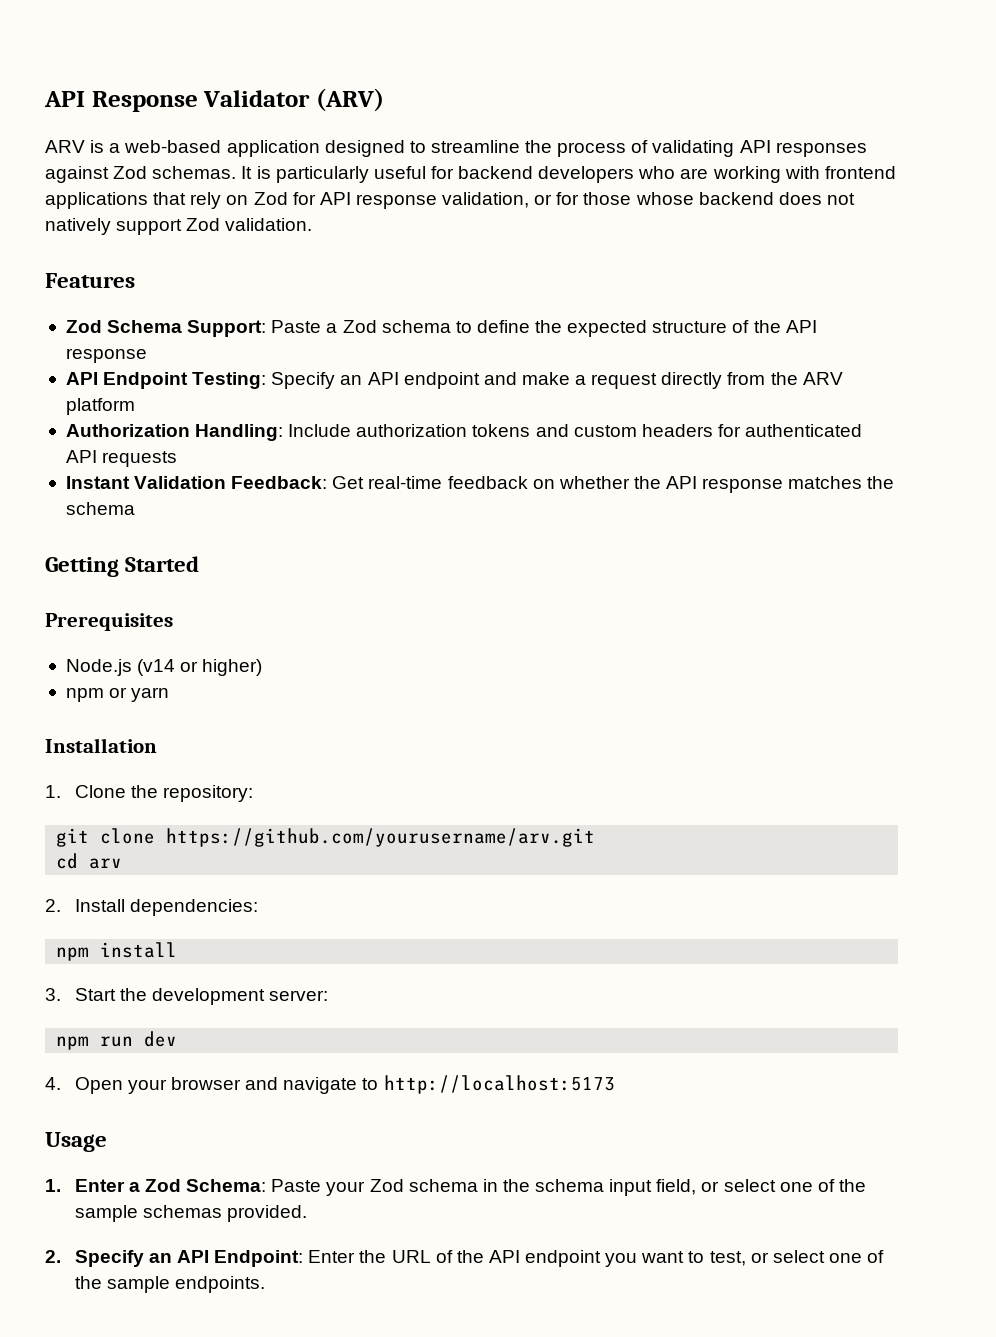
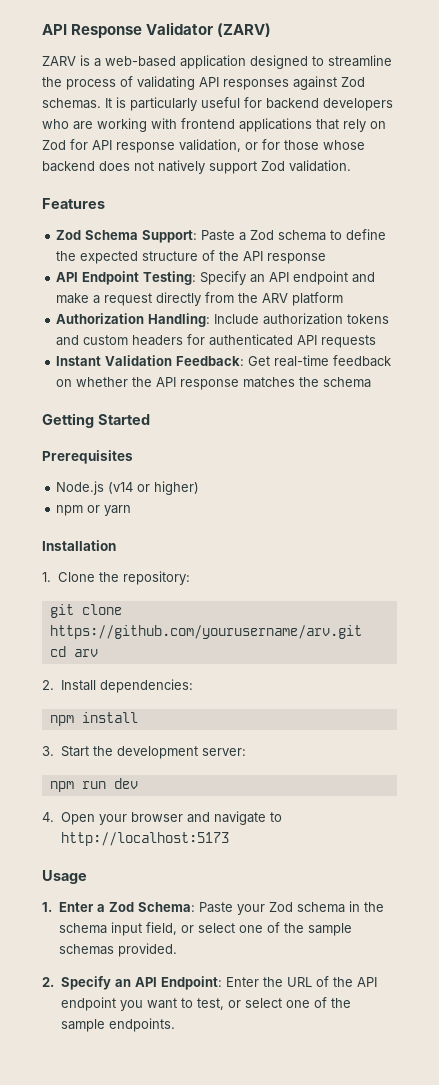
- API Response Validator (ARV)
- ARV is a web-based application designed to streamline the process of validating API responses against Zod schemas.
+ API Response Validator (ZARV)
+ ZARV is a web-based application designed to streamline the process of validating API responses against Zod schemas.

